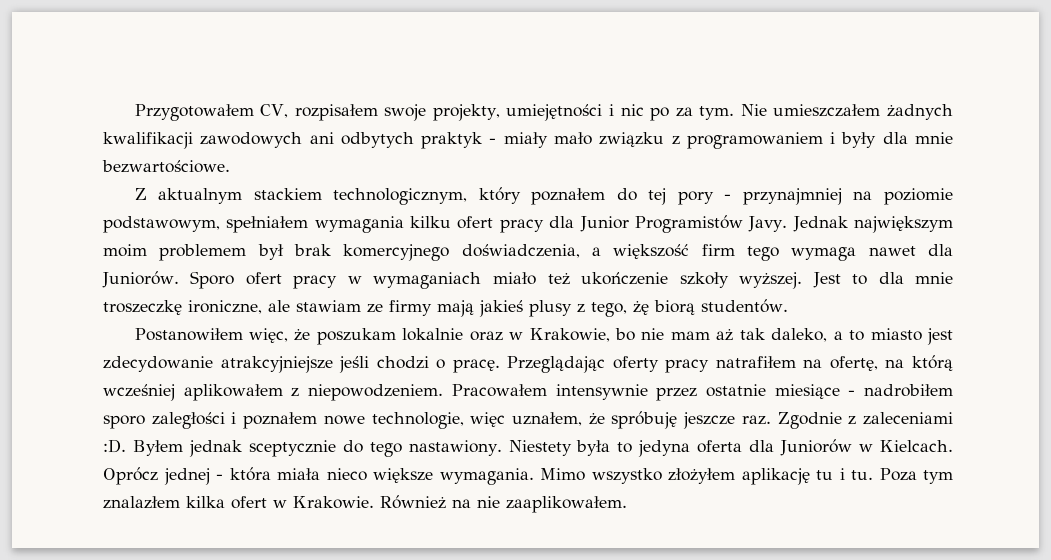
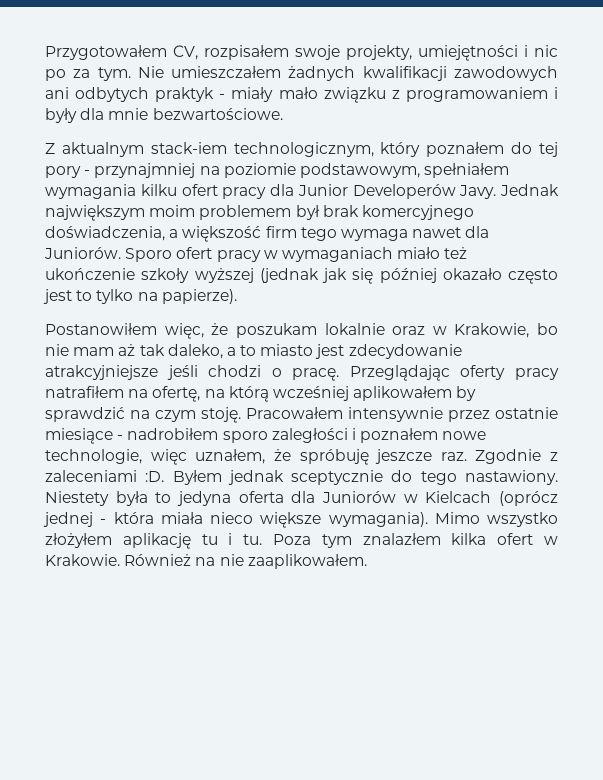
- Z aktualnym stackiem technologicznym, który poznałem do tej pory - przynajmniej na poziomie podstawowym, spełniałem wymagania kilku ofert pracy dla Junior Programistów Javy.
+ Z aktualnym stack-iem technologicznym, który poznałem do tej pory - przynajmniej na poziomie podstawowym, spełniałem wymagania kilku ofert pracy dla Junior Developerów Javy.
- Sporo ofert pracy w wymaganiach miało też ukończenie szkoły wyższej. Jest to dla mnie troszeczkę ironiczne, ale stawiam ze firmy mają jakieś plusy z tego, żę biorą studentów.
+ Sporo ofert pracy w wymaganiach miało też ukończenie szkoły wyższej (jednak jak się później okazało często jest to tylko na papierze).
- Przeglądając oferty pracy natrafiłem na ofertę, na którą wcześniej aplikowałem z niepowodzeniem.
+ Przeglądając oferty pracy natrafiłem na ofertę, na którą wcześniej aplikowałem by sprawdzić na czym stoję.
- Niestety była to jedyna oferta dla Juniorów w Kielcach. Oprócz jednej - która miała nieco większe wymagania.
+ Niestety była to jedyna oferta dla Juniorów w Kielcach (oprócz jednej - która miała nieco większe wymagania).

